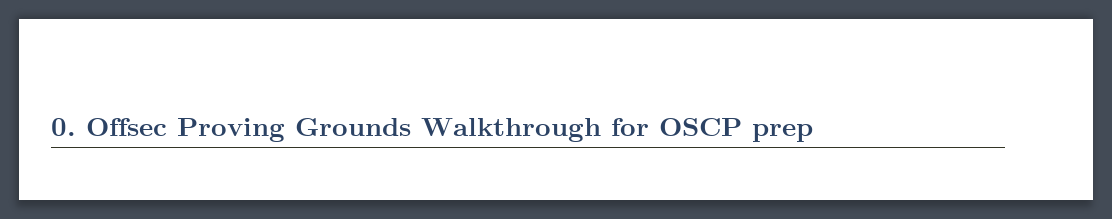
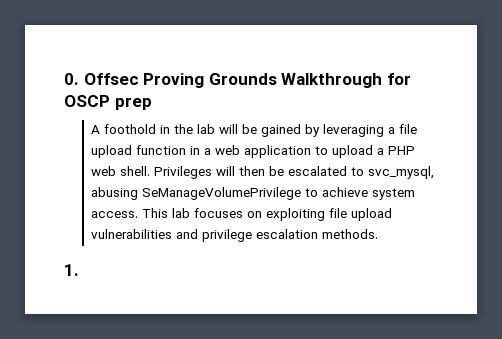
+ A foothold in the lab will be gained by leveraging a file upload function in a web application to upload a PHP web shell. Privileges will then be escalated to svc_mysql, abusing SeManageVolumePrivilege to achieve system access. This lab focuses on exploiting file upload vulnerabilities and privilege escalation methods.
+ 1.

